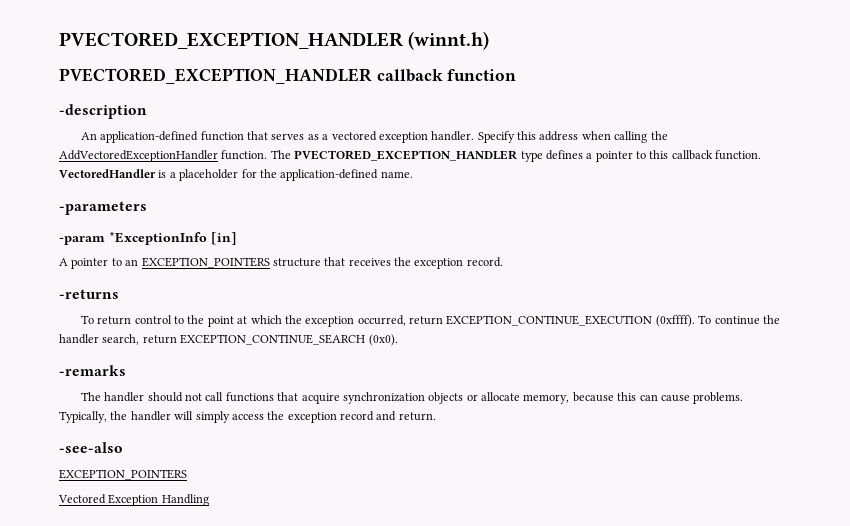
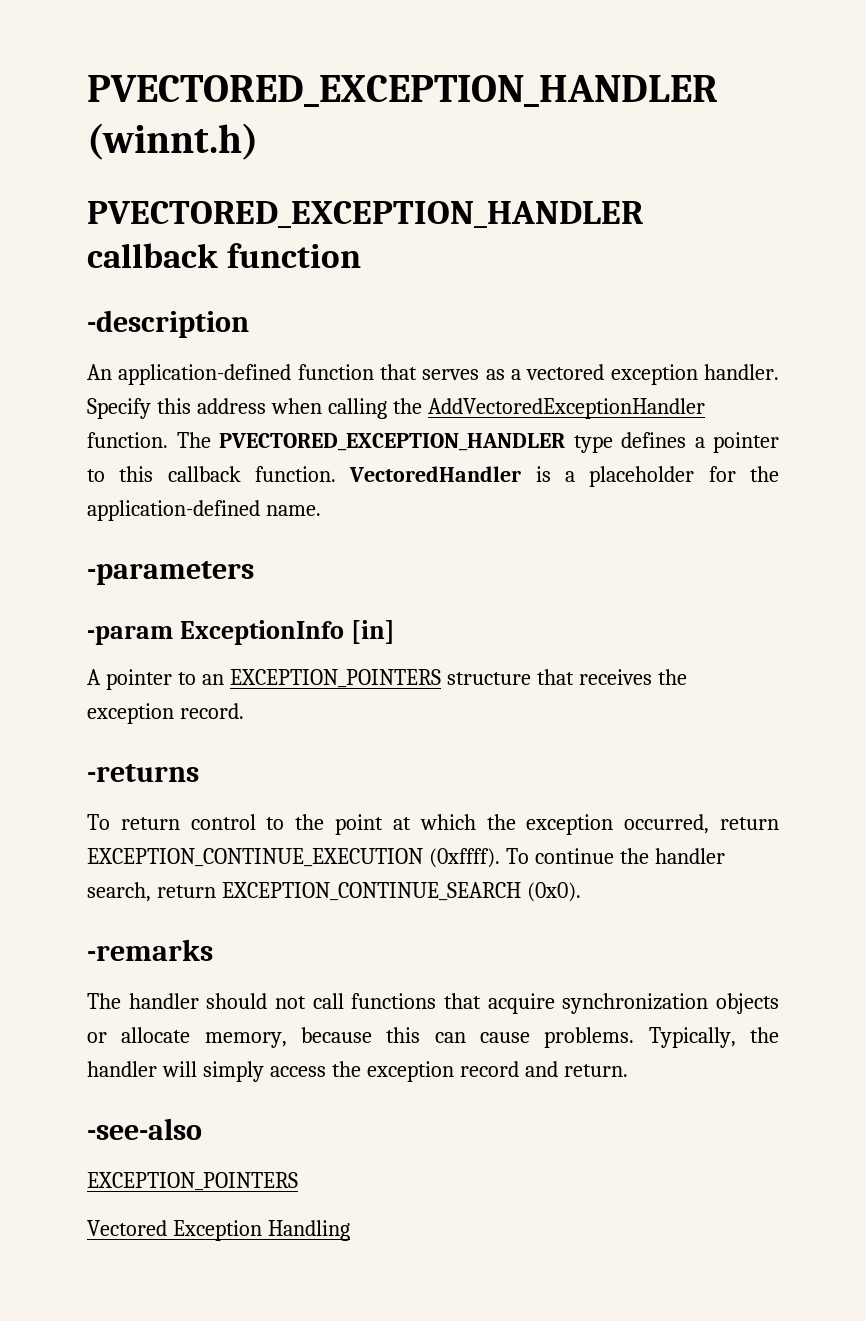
- -param *ExceptionInfo [in]
+ -param ExceptionInfo [in]

